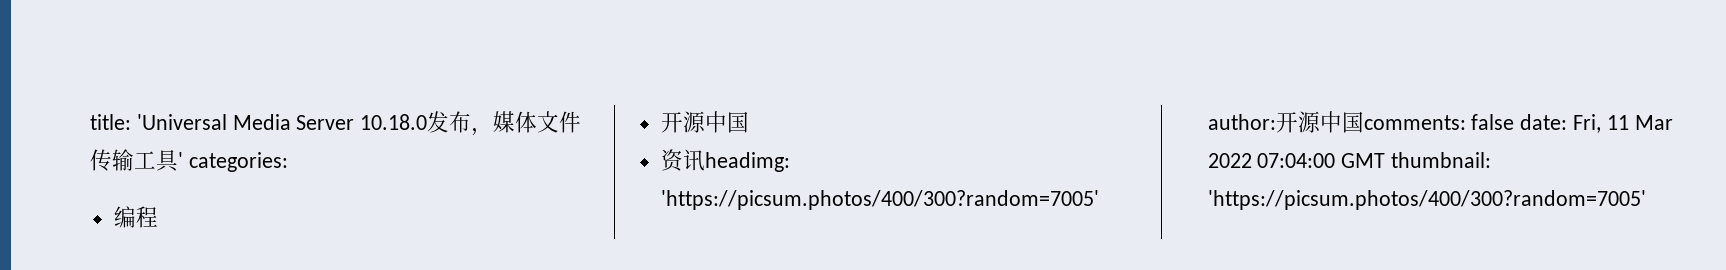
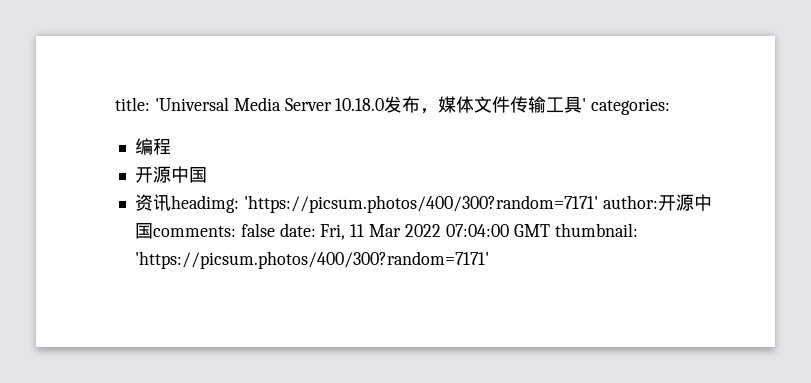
- 资讯headimg: 'https://picsum.photos/400/300?random=7005' author:开源中国comments: false date: Fri, 11 Mar 2022 07:04:00 GMT thumbnail: 'https://picsum.photos/400/300?random=7005'
+ 资讯headimg: 'https://picsum.photos/400/300?random=7171' author:开源中国comments: false date: Fri, 11 Mar 2022 07:04:00 GMT thumbnail: 'https://picsum.photos/400/300?random=7171'

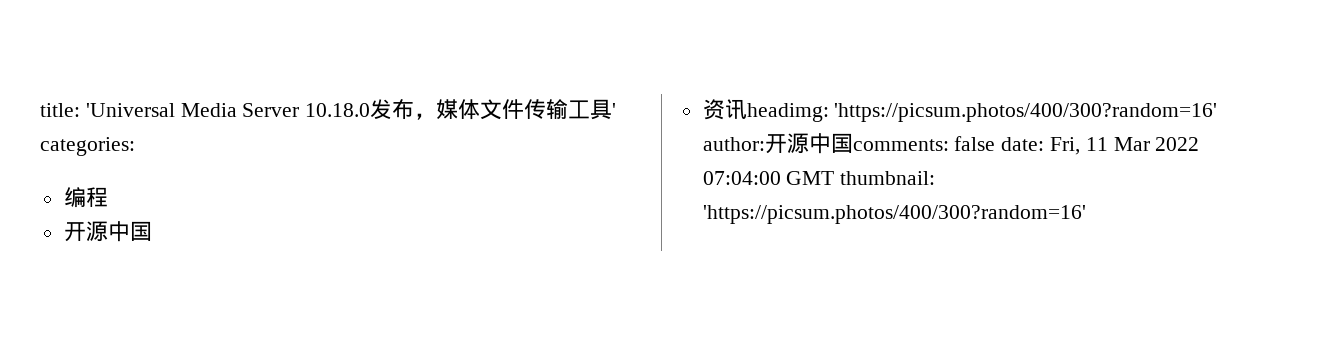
- 资讯headimg: 'https://picsum.photos/400/300?random=7171' author:开源中国comments: false date: Fri, 11 Mar 2022 07:04:00 GMT thumbnail: 'https://picsum.photos/400/300?random=7171'
+ 资讯headimg: 'https://picsum.photos/400/300?random=16' author:开源中国comments: false date: Fri, 11 Mar 2022 07:04:00 GMT thumbnail: 'https://picsum.photos/400/300?random=16'

